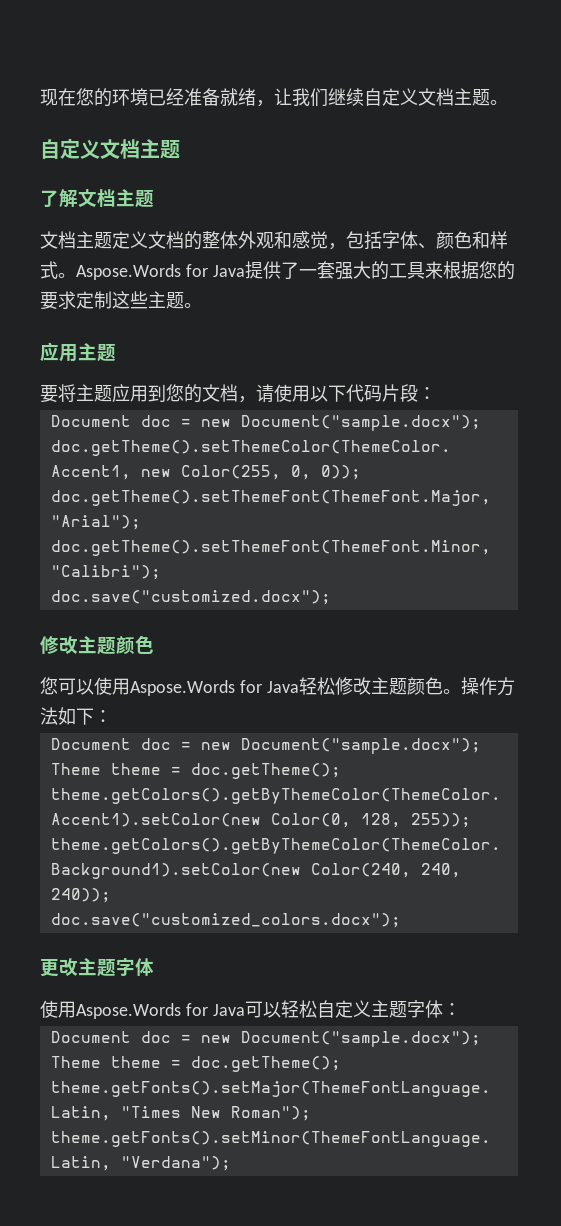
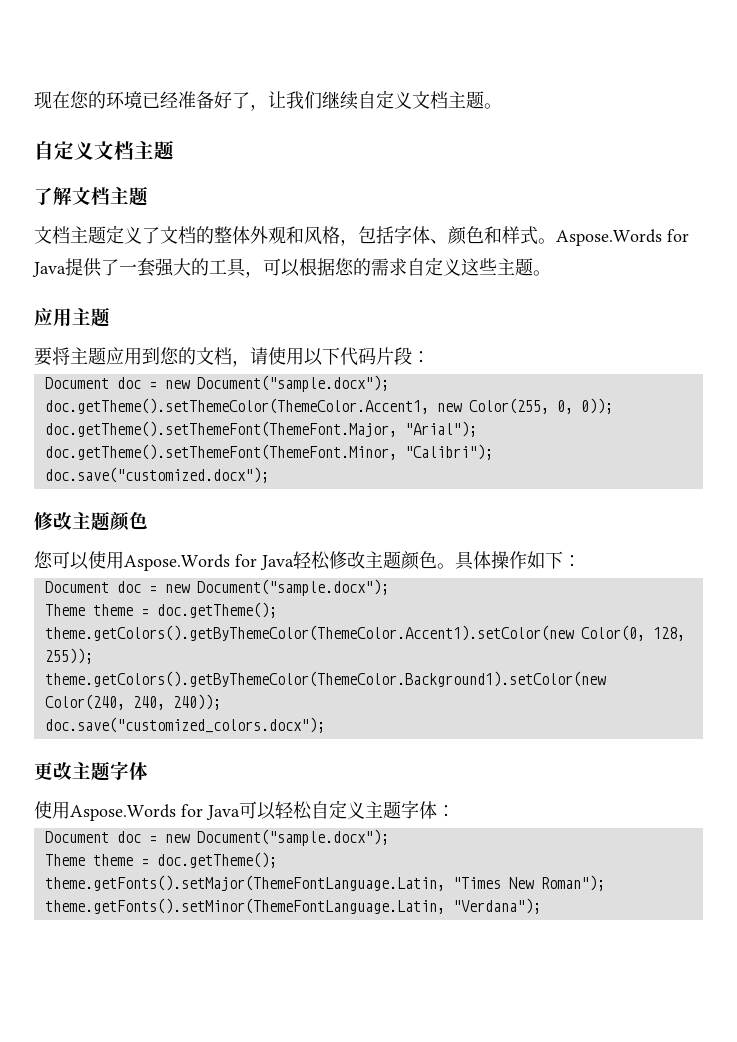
- 现在您的环境已经准备就绪，让我们继续自定义文档主题。
+ 现在您的环境已经准备好了，让我们继续自定义文档主题。
- 文档主题定义文档的整体外观和感觉，包括字体、颜色和样式。
+ 文档主题定义了文档的整体外观和风格，包括字体、颜色和样式。
- Aspose.Words for Java提供了一套强大的工具来根据您的要求定制这些主题。
+ Aspose.Words for Java提供了一套强大的工具，可以根据您的需求自定义这些主题。
- 操作方法如下：
+ 具体操作如下：

